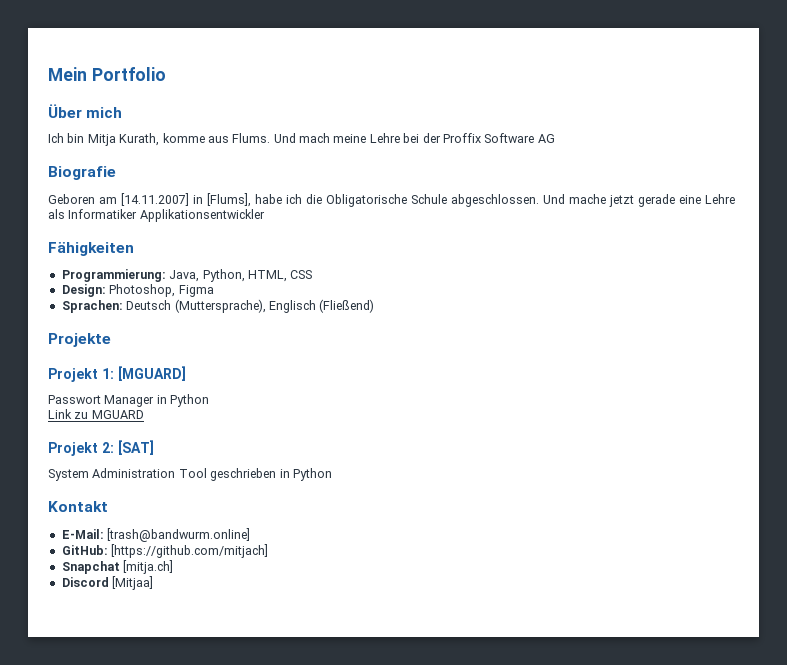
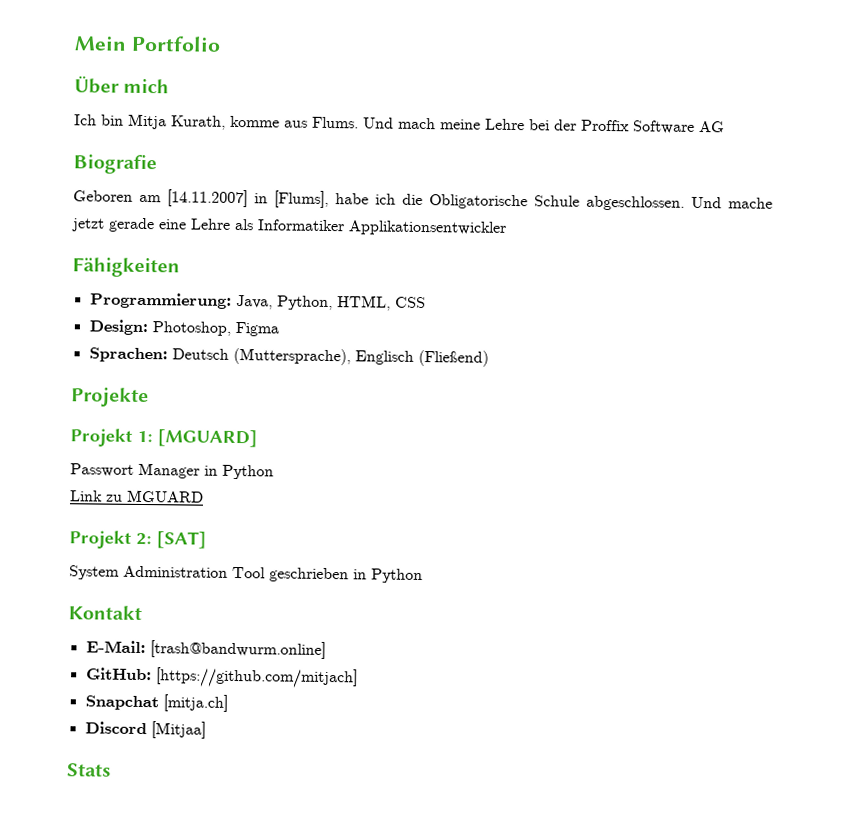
+ Stats

